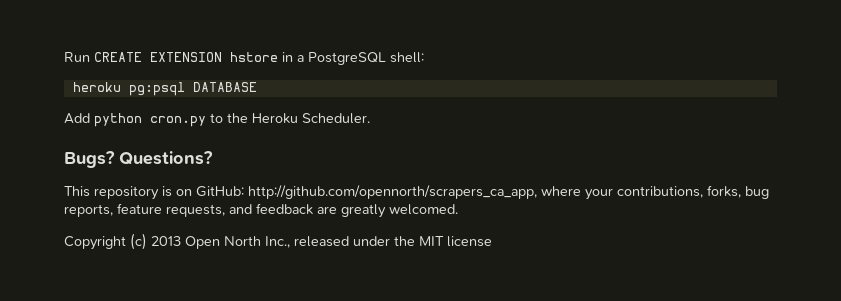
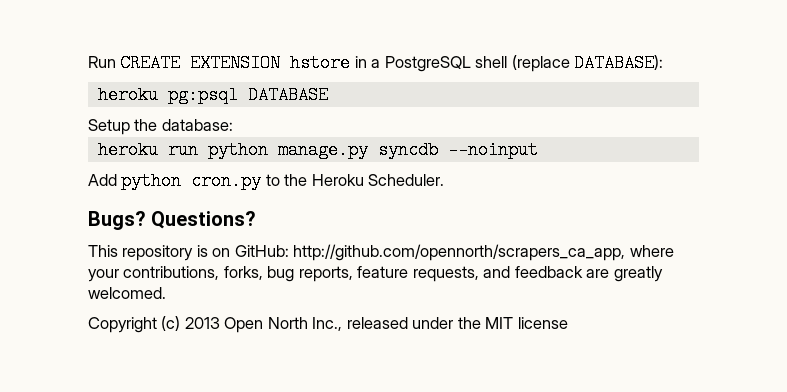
- Run CREATE EXTENSION hstore in a PostgreSQL shell:
+ Run CREATE EXTENSION hstore in a PostgreSQL shell (replace DATABASE):
+ Setup the database:
+ heroku run python manage.py syncdb --noinput

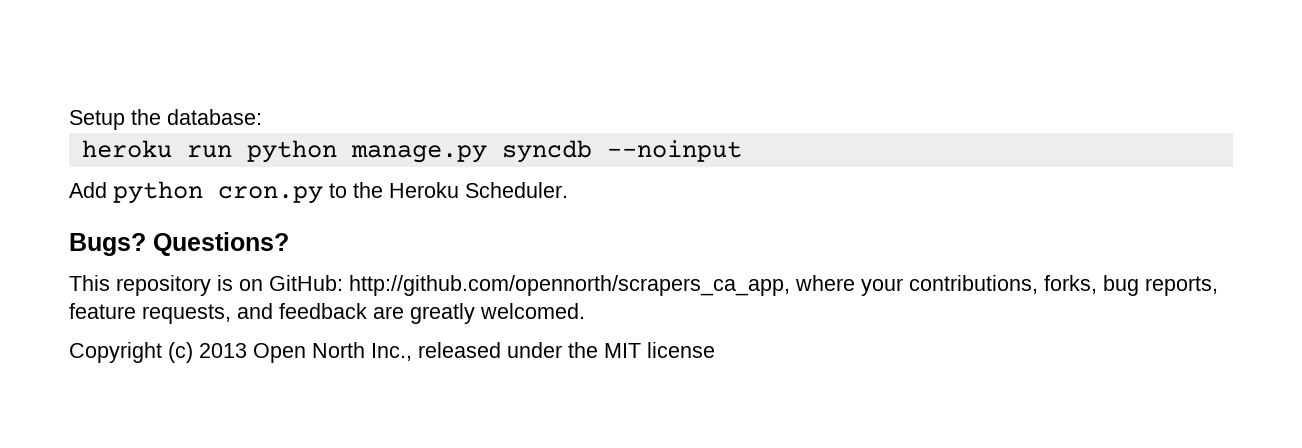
- Run CREATE EXTENSION hstore in a PostgreSQL shell (replace DATABASE):
- heroku pg:psql DATABASE

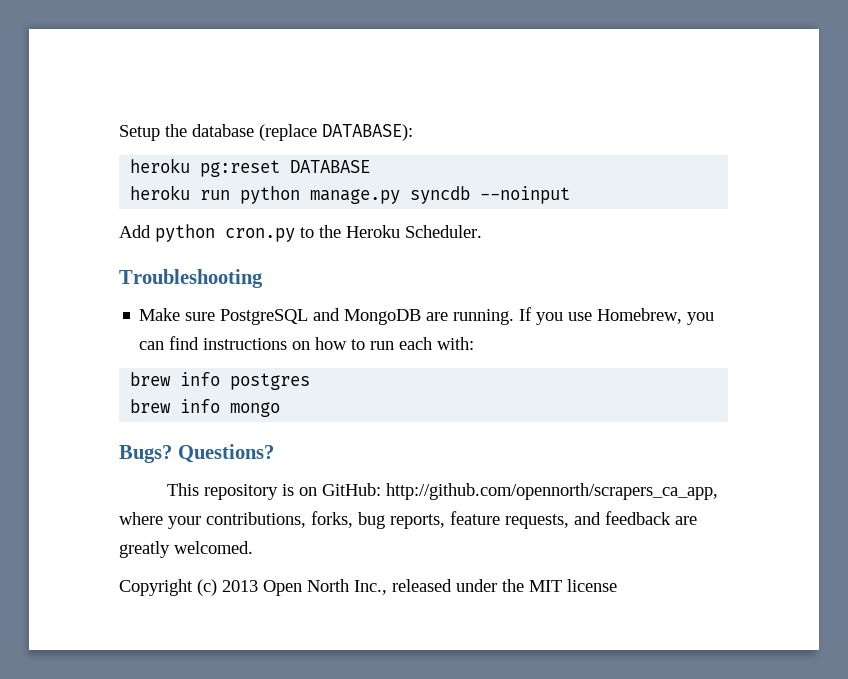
- Setup the database:
+ Setup the database (replace DATABASE):
+ heroku pg:reset DATABASE
+ Troubleshooting
+ Make sure PostgreSQL and MongoDB are running. If you use Homebrew, you can find instructions on how to run each with:
+ brew info postgres
+ brew info mongo

